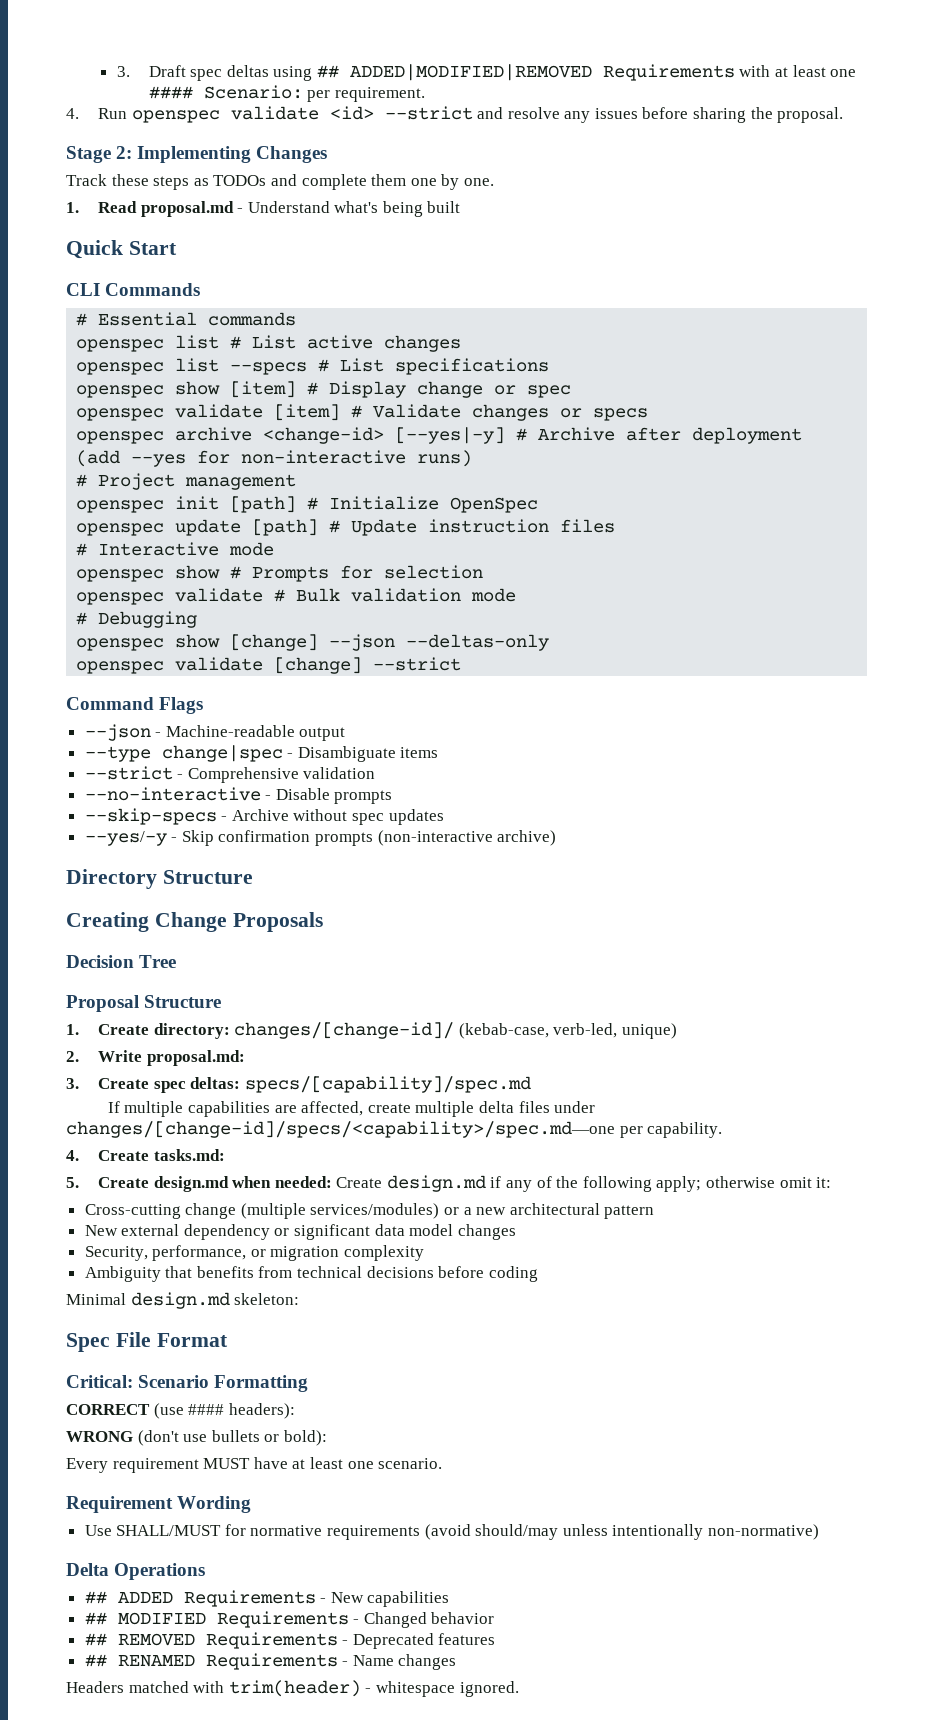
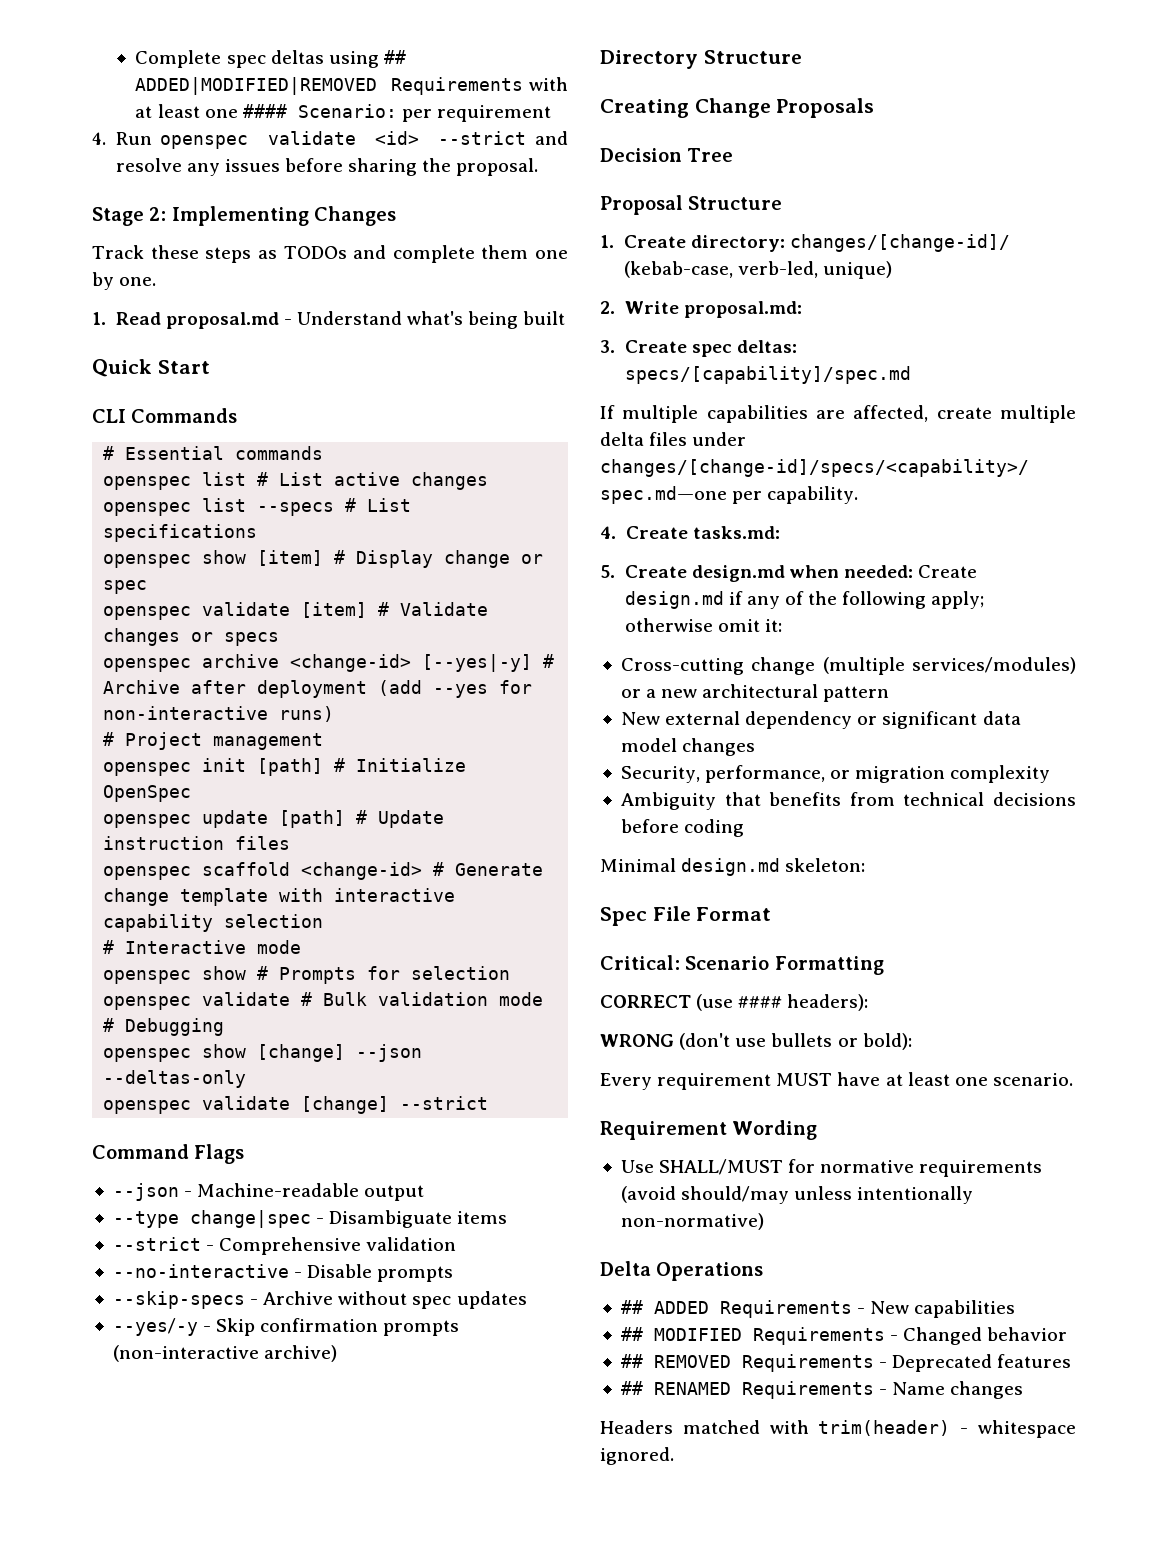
- 3. Draft spec deltas using ## ADDED|MODIFIED|REMOVED Requirements with at least one #### Scenario: per requirement.
+ Complete spec deltas using ## ADDED|MODIFIED|REMOVED Requirements with at least one #### Scenario: per requirement
+ openspec scaffold <change-id> # Generate change template with interactive capability selection

